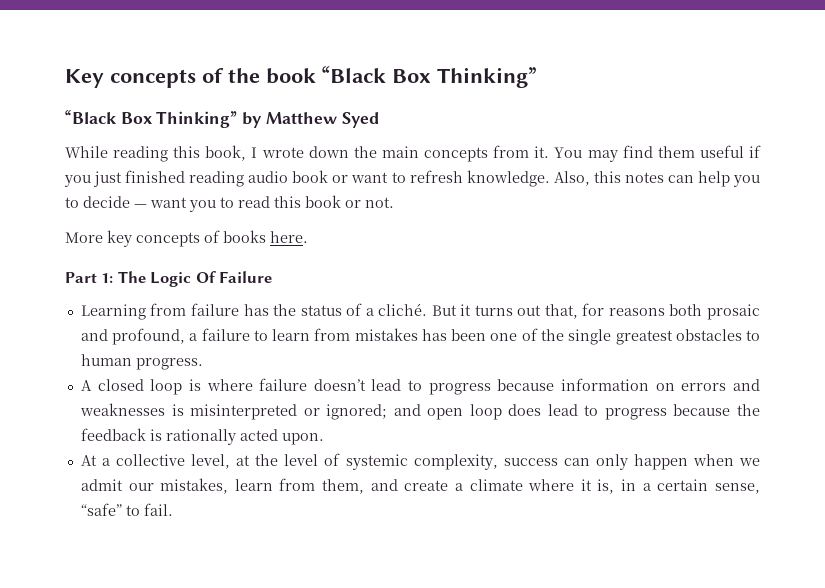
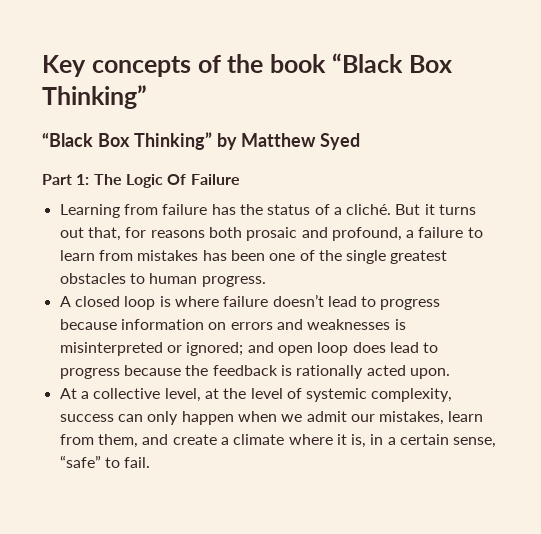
- While reading this book, I wrote down the main concepts from it. You may find them useful if you just finished reading audio book or want to refresh knowledge. Also, this notes can help you to decide — want you to read this book or not.
- More key concepts of books here.

